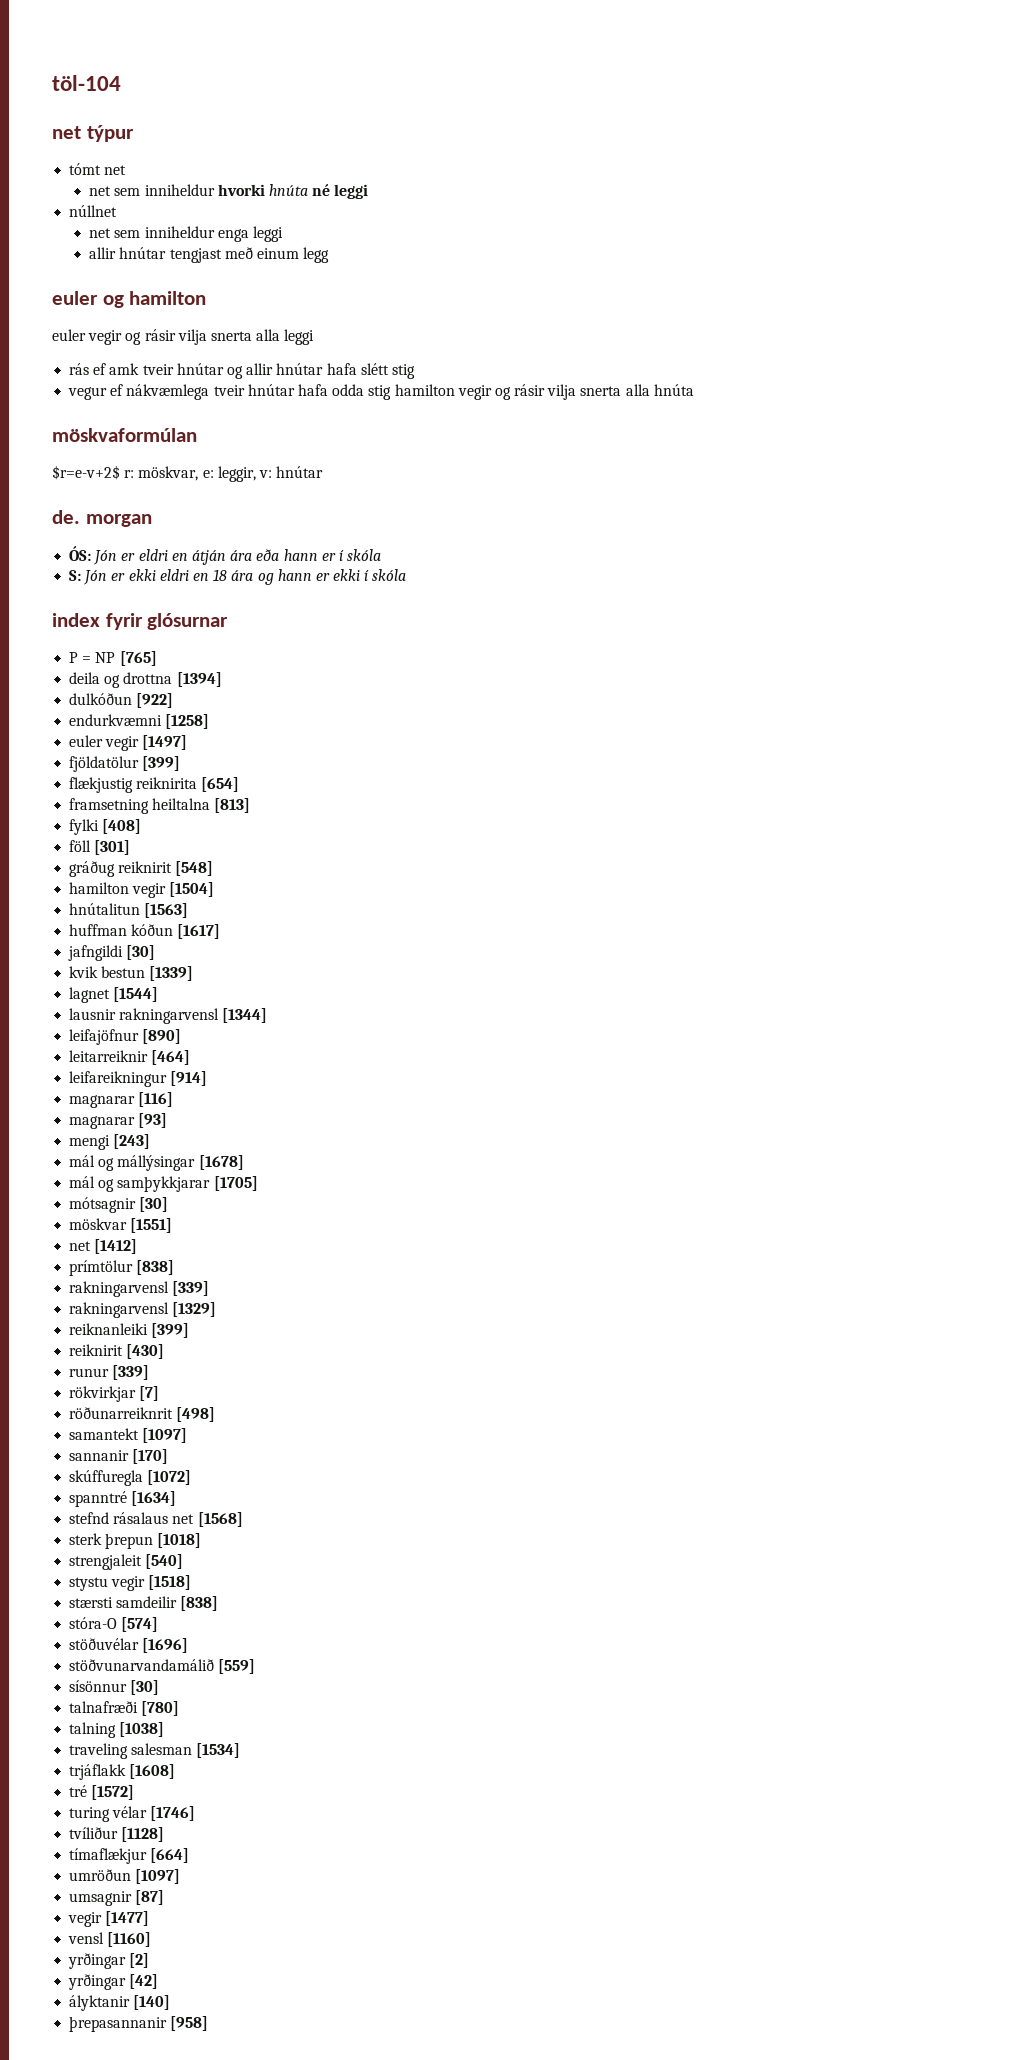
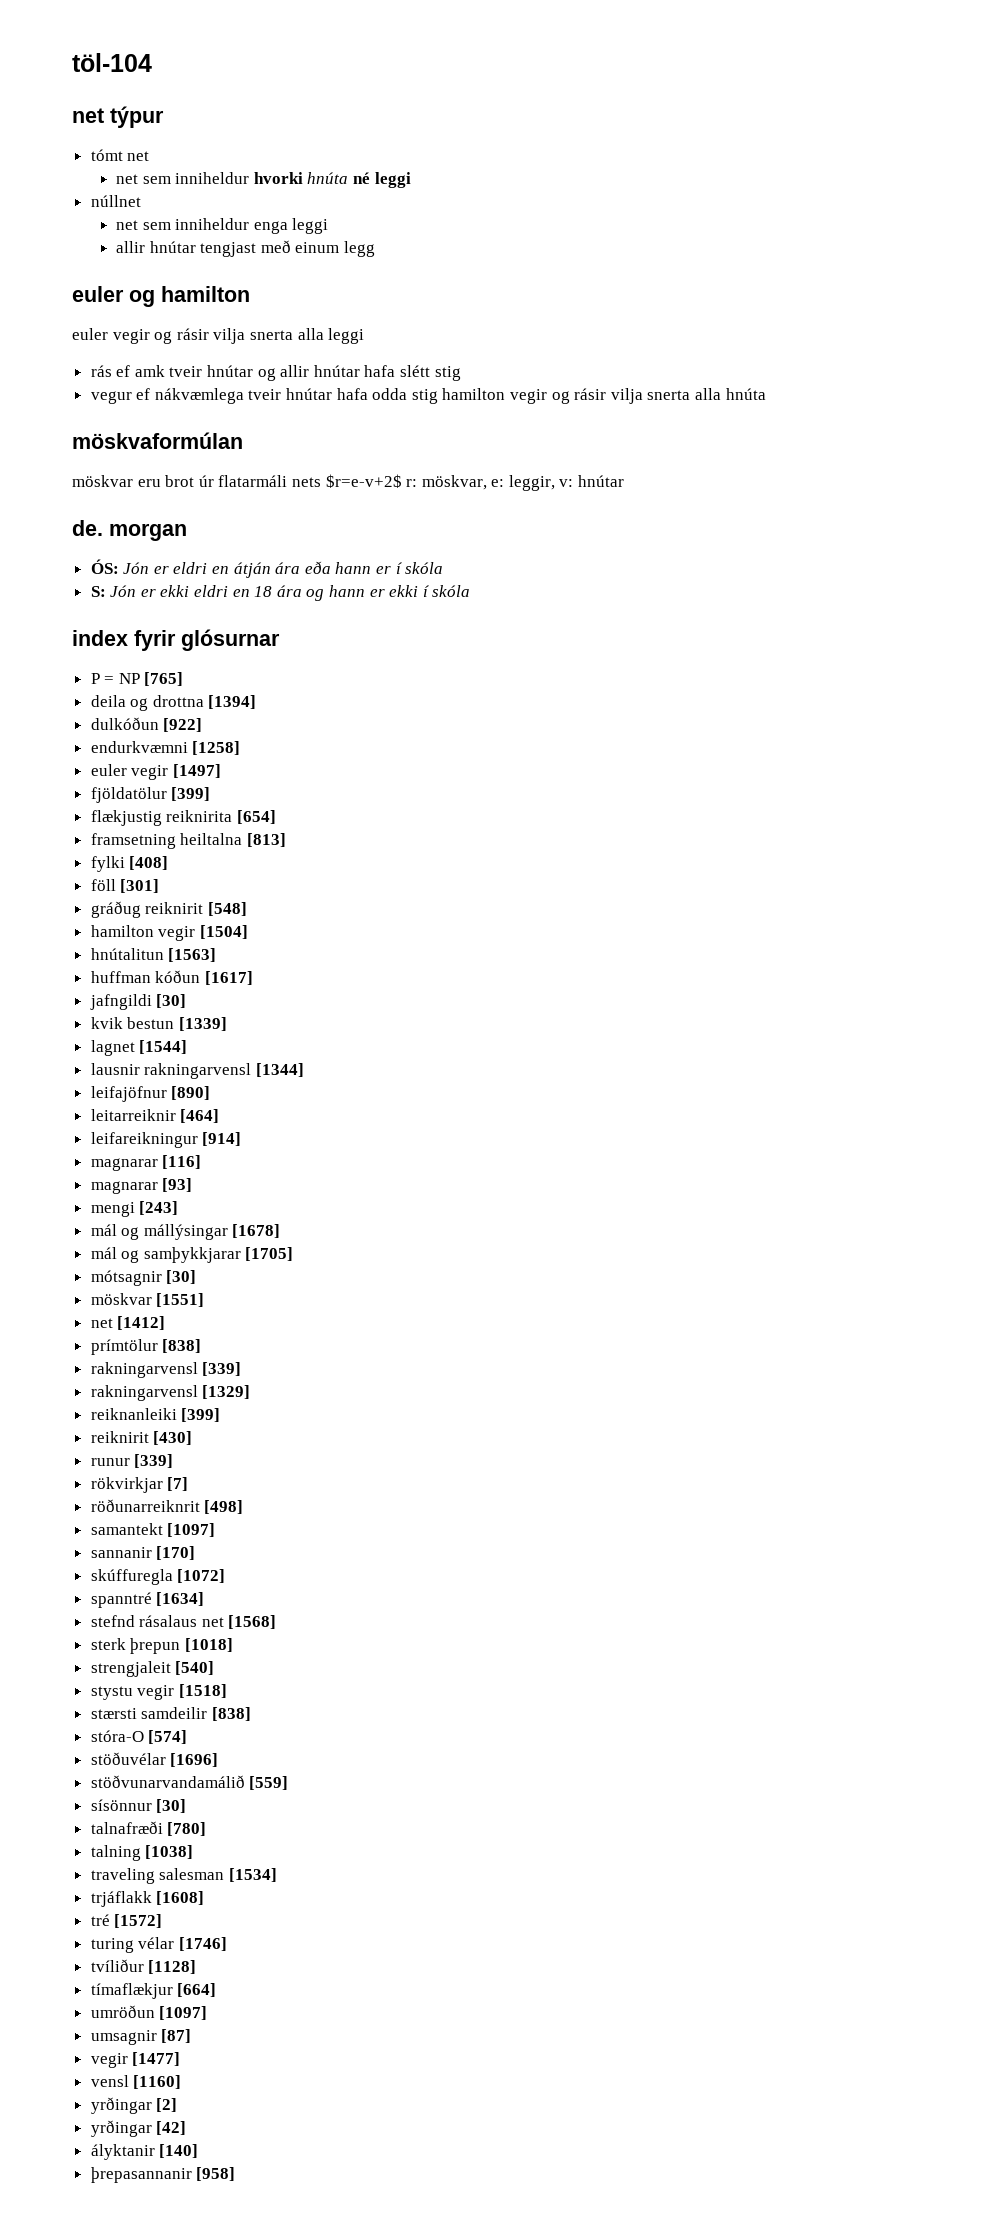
- $r=e-v+2$ r: möskvar, e: leggir, v: hnútar
+ möskvar eru brot úr flatarmáli nets $r=e-v+2$ r: möskvar, e: leggir, v: hnútar

